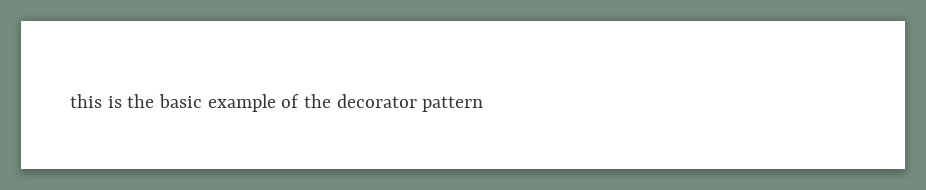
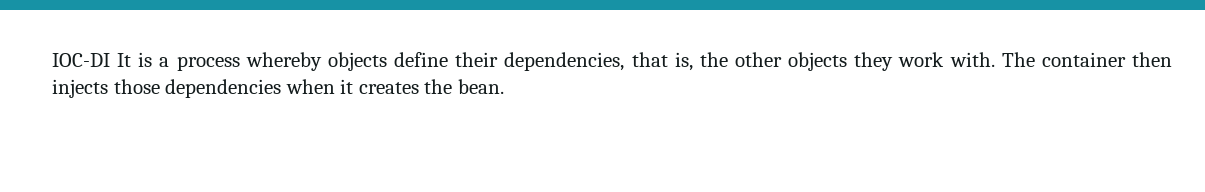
- this is the basic example of the decorator pattern
+ IOC-DI It is a process whereby objects define their dependencies, that is, the other objects they work with. The container then injects those dependencies when it creates the bean.

